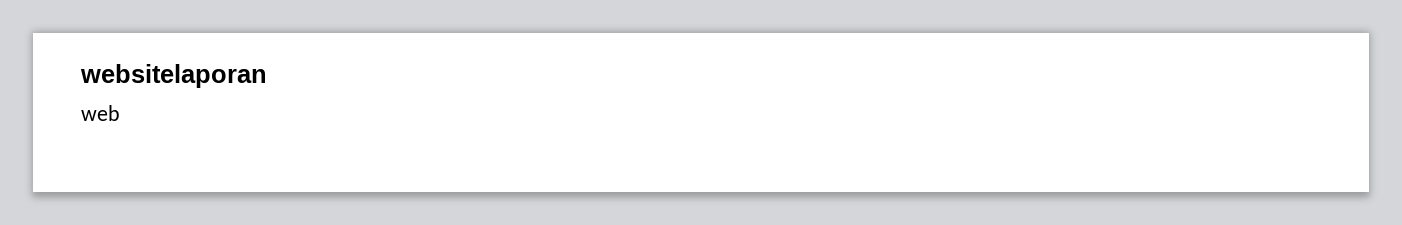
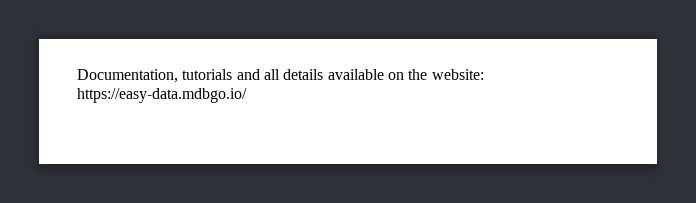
- websitelaporan
- web
+ Documentation, tutorials and all details available on the website: https://easy-data.mdbgo.io/

